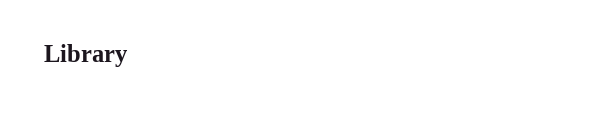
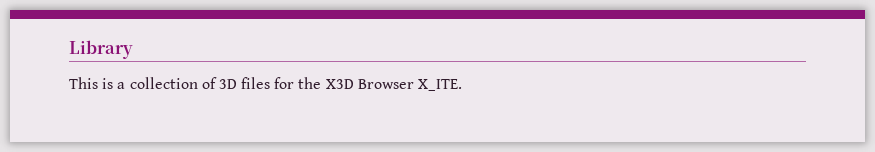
+ This is a collection of 3D files for the X3D Browser X_ITE.

